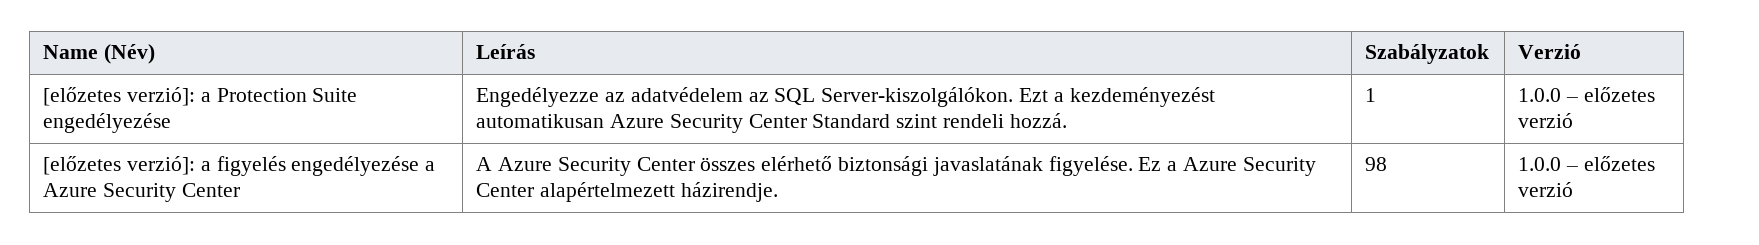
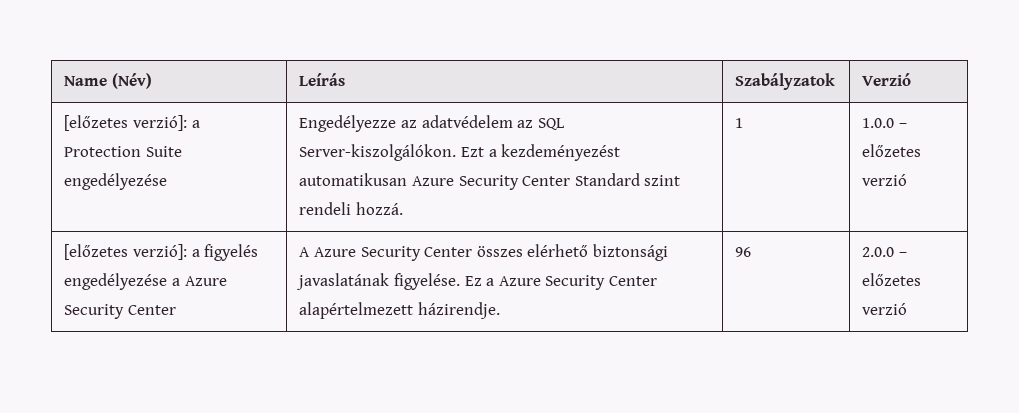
- [előzetes verzió]: a figyelés engedélyezése a Azure Security Center | A Azure Security Center összes elérhető biztonsági javaslatának figyelése. Ez a Azure Security Center alapértelmezett házirendje. | 98 | 1.0.0 – előzetes verzió
+ [előzetes verzió]: a figyelés engedélyezése a Azure Security Center | A Azure Security Center összes elérhető biztonsági javaslatának figyelése. Ez a Azure Security Center alapértelmezett házirendje. | 96 | 2.0.0 – előzetes verzió

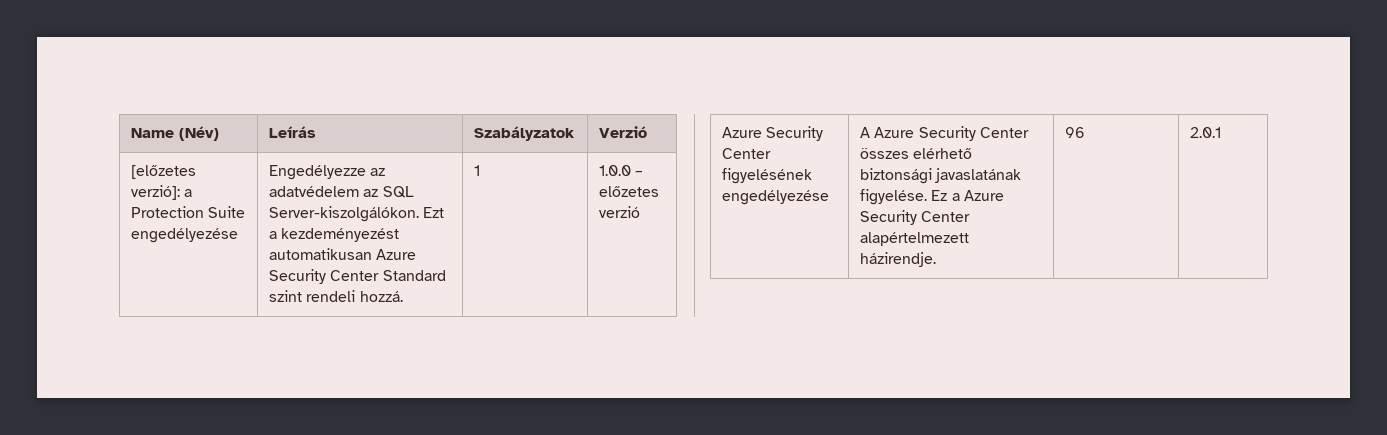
- [előzetes verzió]: a figyelés engedélyezése a Azure Security Center | A Azure Security Center összes elérhető biztonsági javaslatának figyelése. Ez a Azure Security Center alapértelmezett házirendje. | 96 | 2.0.0 – előzetes verzió
+ Azure Security Center figyelésének engedélyezése | A Azure Security Center összes elérhető biztonsági javaslatának figyelése. Ez a Azure Security Center alapértelmezett házirendje. | 96 | 2.0.1

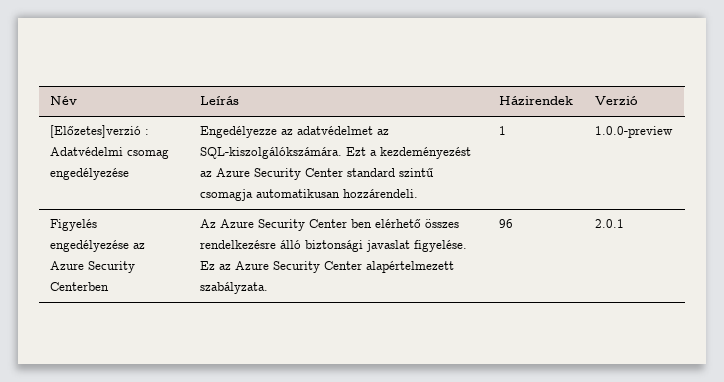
- Name (Név) | Leírás | Szabályzatok | Verzió
+ Név | Leírás | Házirendek | Verzió
- [előzetes verzió]: a Protection Suite engedélyezése | Engedélyezze az adatvédelem az SQL Server-kiszolgálókon. Ezt a kezdeményezést automatikusan Azure Security Center Standard szint rendeli hozzá. | 1 | 1.0.0 – előzetes verzió
- Azure Security Center figyelésének engedélyezése | A Azure Security Center összes elérhető biztonsági javaslatának figyelése. Ez a Azure Security Center alapértelmezett házirendje. | 96 | 2.0.1
+ [Előzetes]verzió : Adatvédelmi csomag engedélyezése | Engedélyezze az adatvédelmet az SQL-kiszolgálókszámára. Ezt a kezdeményezést az Azure Security Center standard szintű csomagja automatikusan hozzárendeli. | 1 | 1.0.0-preview
+ Figyelés engedélyezése az Azure Security Centerben | Az Azure Security Center ben elérhető összes rendelkezésre álló biztonsági javaslat figyelése. Ez az Azure Security Center alapértelmezett szabályzata. | 96 | 2.0.1

